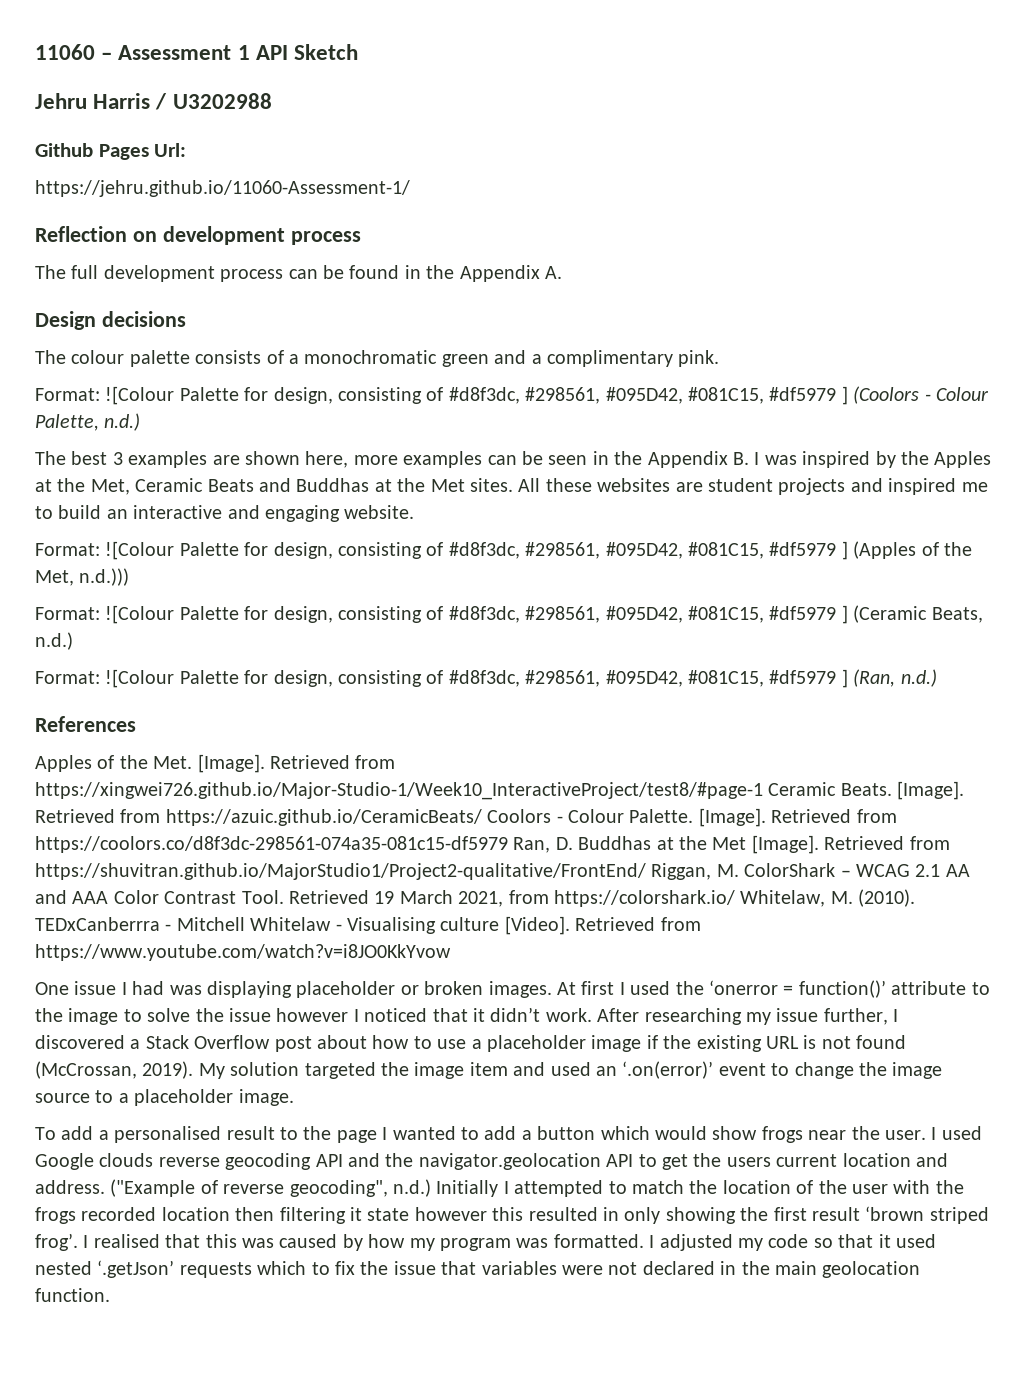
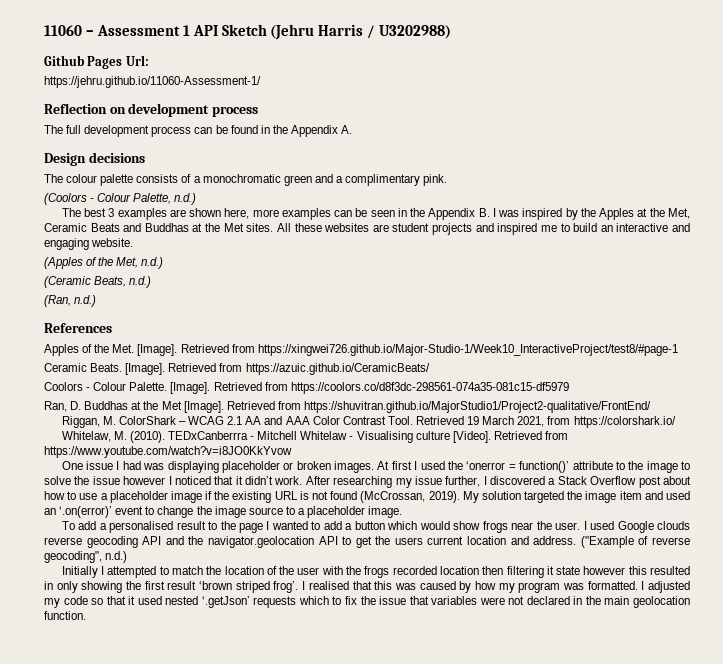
- 11060 – Assessment 1 API Sketch
- Jehru Harris / U3202988
+ 11060 – Assessment 1 API Sketch (Jehru Harris / U3202988)
- Format: ![Colour Palette for design, consisting of #d8f3dc, #298561, #095D42, #081C15, #df5979 ] (Coolors - Colour Palette, n.d.)
+ (Coolors - Colour Palette, n.d.)
- Format: ![Colour Palette for design, consisting of #d8f3dc, #298561, #095D42, #081C15, #df5979 ] (Apples of the Met, n.d.)))
- Format: ![Colour Palette for design, consisting of #d8f3dc, #298561, #095D42, #081C15, #df5979 ] (Ceramic Beats, n.d.)
- Format: ![Colour Palette for design, consisting of #d8f3dc, #298561, #095D42, #081C15, #df5979 ] (Ran, n.d.)
+ (Apples of the Met, n.d.)
+ (Ceramic Beats, n.d.)
+ (Ran, n.d.)
- Retrieved from https://xingwei726.github.io/Major-Studio-1/Week10_InteractiveProject/test8/#page-1 Ceramic Beats.
+ Retrieved from https://xingwei726.github.io/Major-Studio-1/Week10_InteractiveProject/test8/#page-1
+ Ceramic Beats.
- Retrieved from https://azuic.github.io/CeramicBeats/ Coolors - Colour Palette.
+ Retrieved from https://azuic.github.io/CeramicBeats/
+ Coolors - Colour Palette.
- Retrieved from https://coolors.co/d8f3dc-298561-074a35-081c15-df5979 Ran, D. Buddhas at the Met [Image].
+ Retrieved from https://coolors.co/d8f3dc-298561-074a35-081c15-df5979
+ Ran, D. Buddhas at the Met [Image].
- Retrieved from https://shuvitran.github.io/MajorStudio1/Project2-qualitative/FrontEnd/ Riggan, M. ColorShark – WCAG 2.1 AA and AAA Color Contrast Tool.
+ Retrieved from https://shuvitran.github.io/MajorStudio1/Project2-qualitative/FrontEnd/
+ Riggan, M. ColorShark – WCAG 2.1 AA and AAA Color Contrast Tool.
- Retrieved 19 March 2021, from https://colorshark.io/ Whitelaw, M. (2010).
+ Retrieved 19 March 2021, from https://colorshark.io/
+ Whitelaw, M. (2010).
- ("Example of reverse geocoding", n.d.) Initially I attempted to match the location of the user with the frogs recorded location then filtering it state however this resulted in only showing the first result ‘brown striped frog’.
+ ("Example of reverse geocoding", n.d.)
+ Initially I attempted to match the location of the user with the frogs recorded location then filtering it state however this resulted in only showing the first result ‘brown striped frog’.

